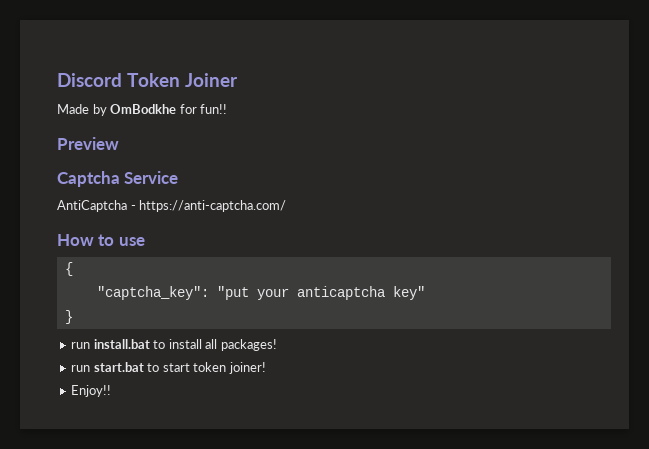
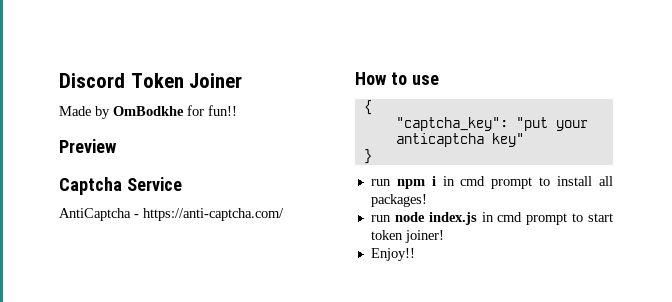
- run install.bat to install all packages!
+ run npm i in cmd prompt to install all packages!
- run start.bat to start token joiner!
+ run node index.js in cmd prompt to start token joiner!

